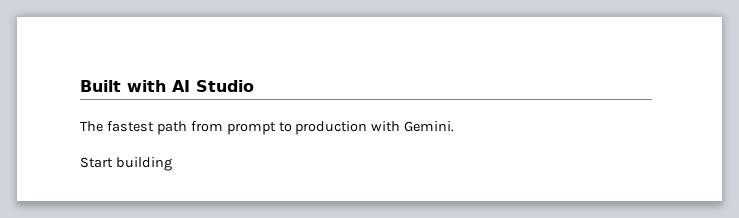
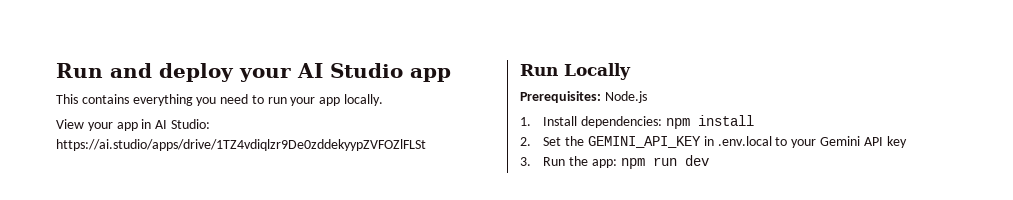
- Built with AI Studio
- The fastest path from prompt to production with Gemini.
- Start building
+ Run and deploy your AI Studio app
+ This contains everything you need to run your app locally.
+ View your app in AI Studio: https://ai.studio/apps/drive/1TZ4vdiqlzr9De0zddekyypZVFOZlFLSt
+ Run Locally
+ Prerequisites: Node.js
+ 1. Install dependencies: npm install
+ 2. Set the GEMINI_API_KEY in .env.local to your Gemini API key
+ 3. Run the app: npm run dev

